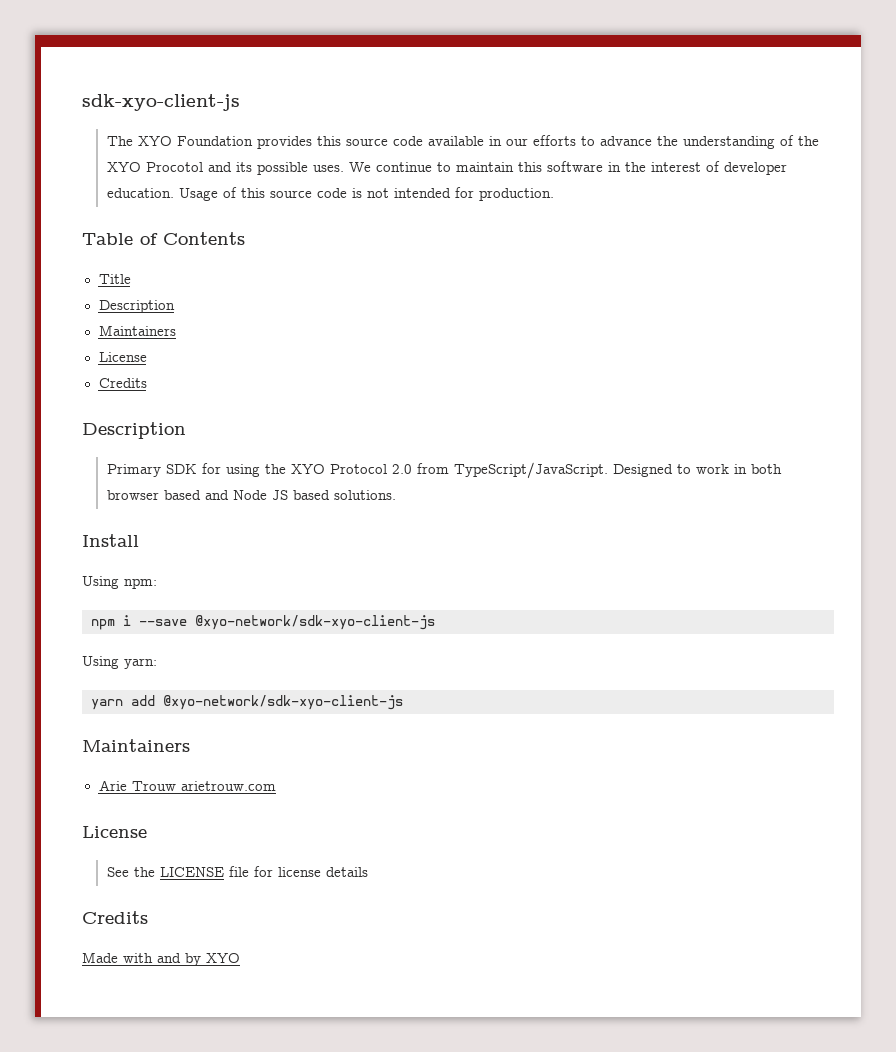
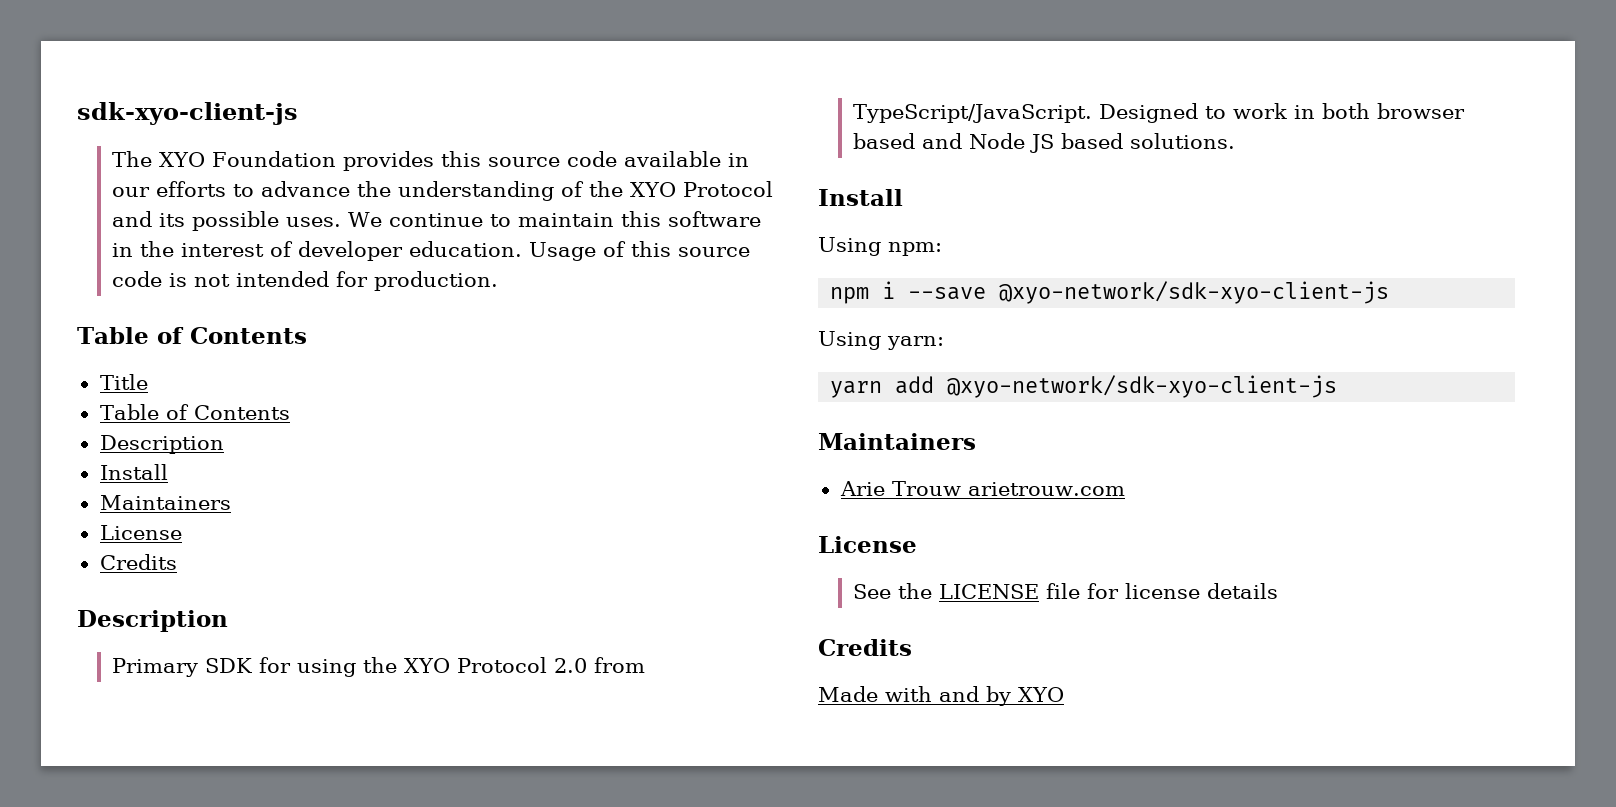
- The XYO Foundation provides this source code available in our efforts to advance the understanding of the XYO Procotol and its possible uses.
+ The XYO Foundation provides this source code available in our efforts to advance the understanding of the XYO Protocol and its possible uses.
  Title
+ Table of Contents
  Description
+ Install

